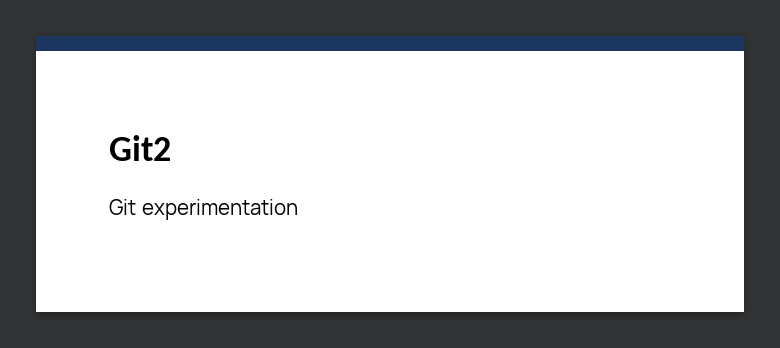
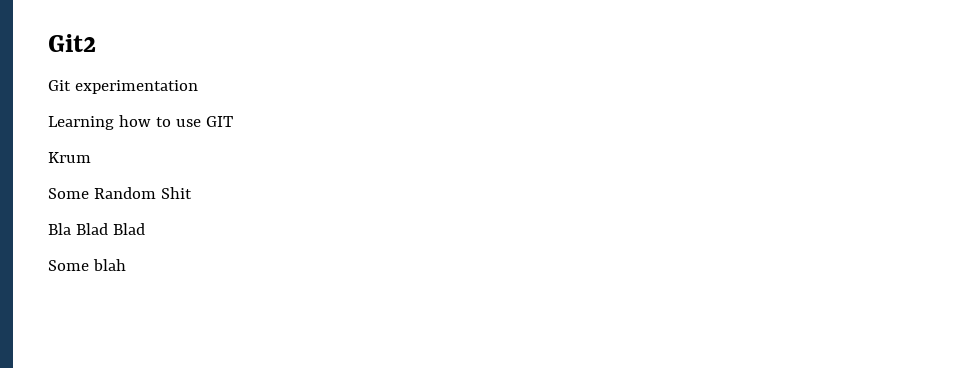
+ Learning how to use GIT
+ Krum
+ Some Random Shit
+ Bla Blad Blad
+ Some blah

